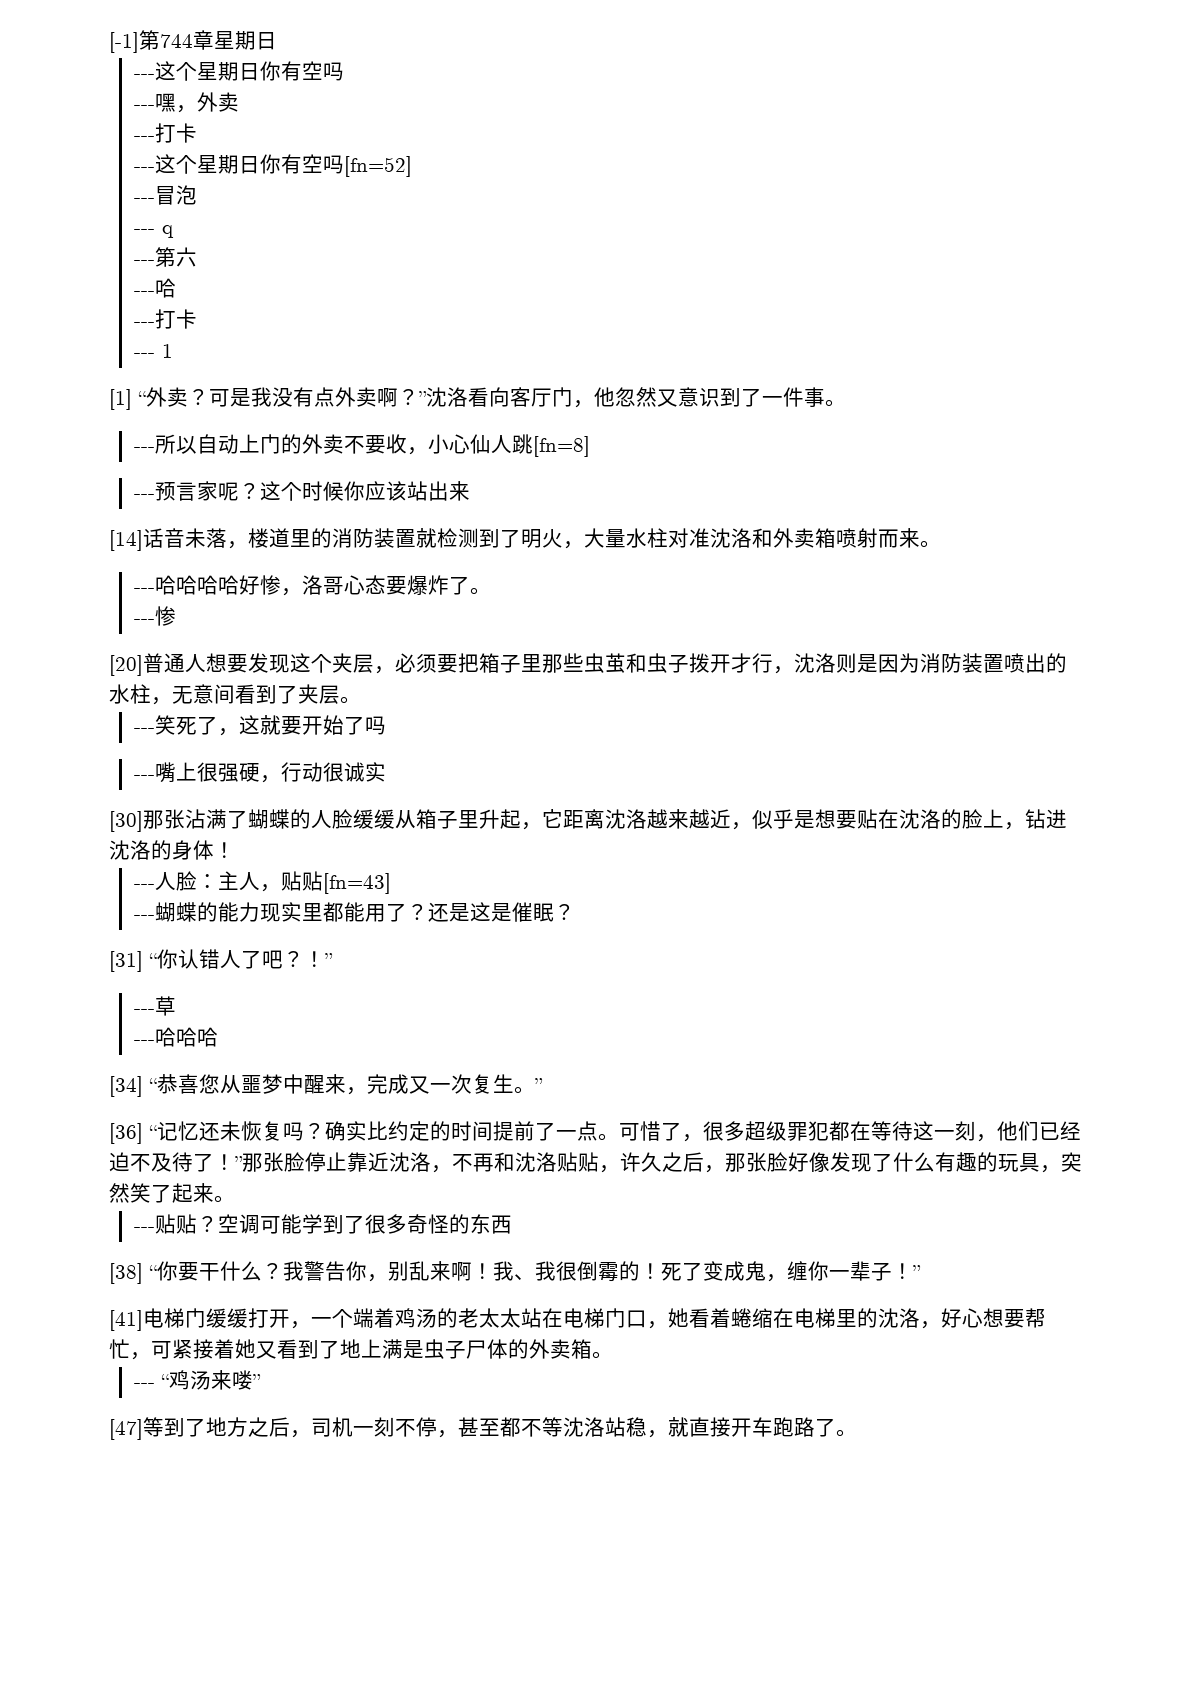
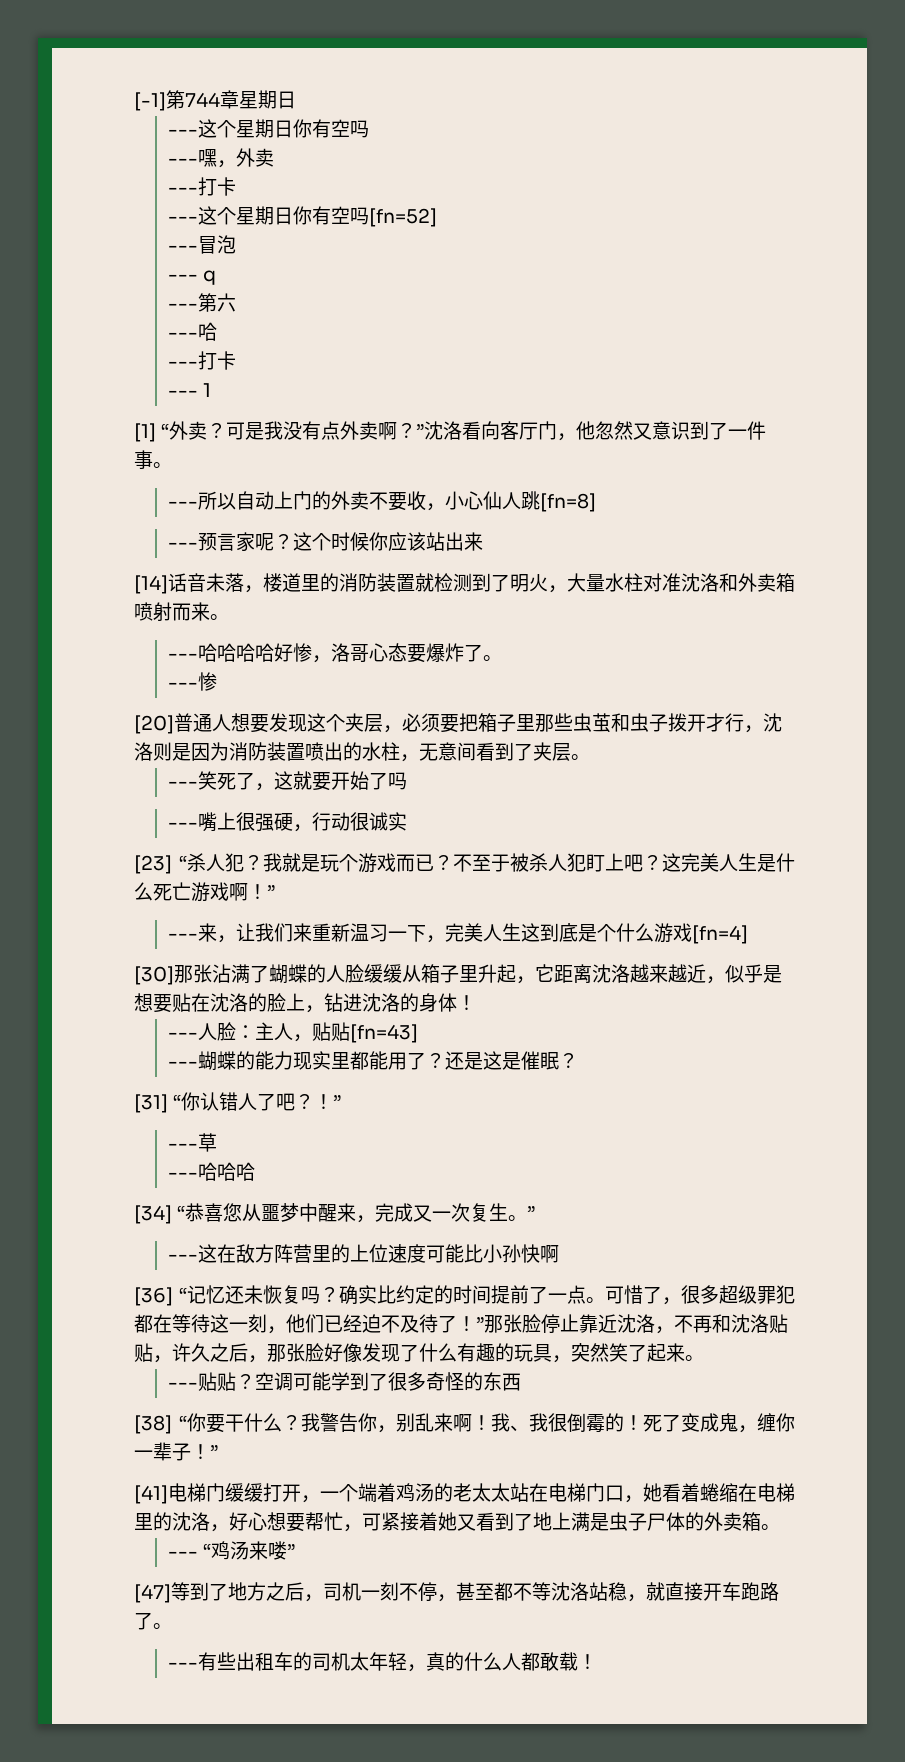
+ [23] “杀人犯？我就是玩个游戏而已？不至于被杀人犯盯上吧？这完美人生是什么死亡游戏啊！”
+ ---来，让我们来重新温习一下，完美人生这到底是个什么游戏[fn=4]
+ ---这在敌方阵营里的上位速度可能比小孙快啊
+ ---有些出租车的司机太年轻，真的什么人都敢载！

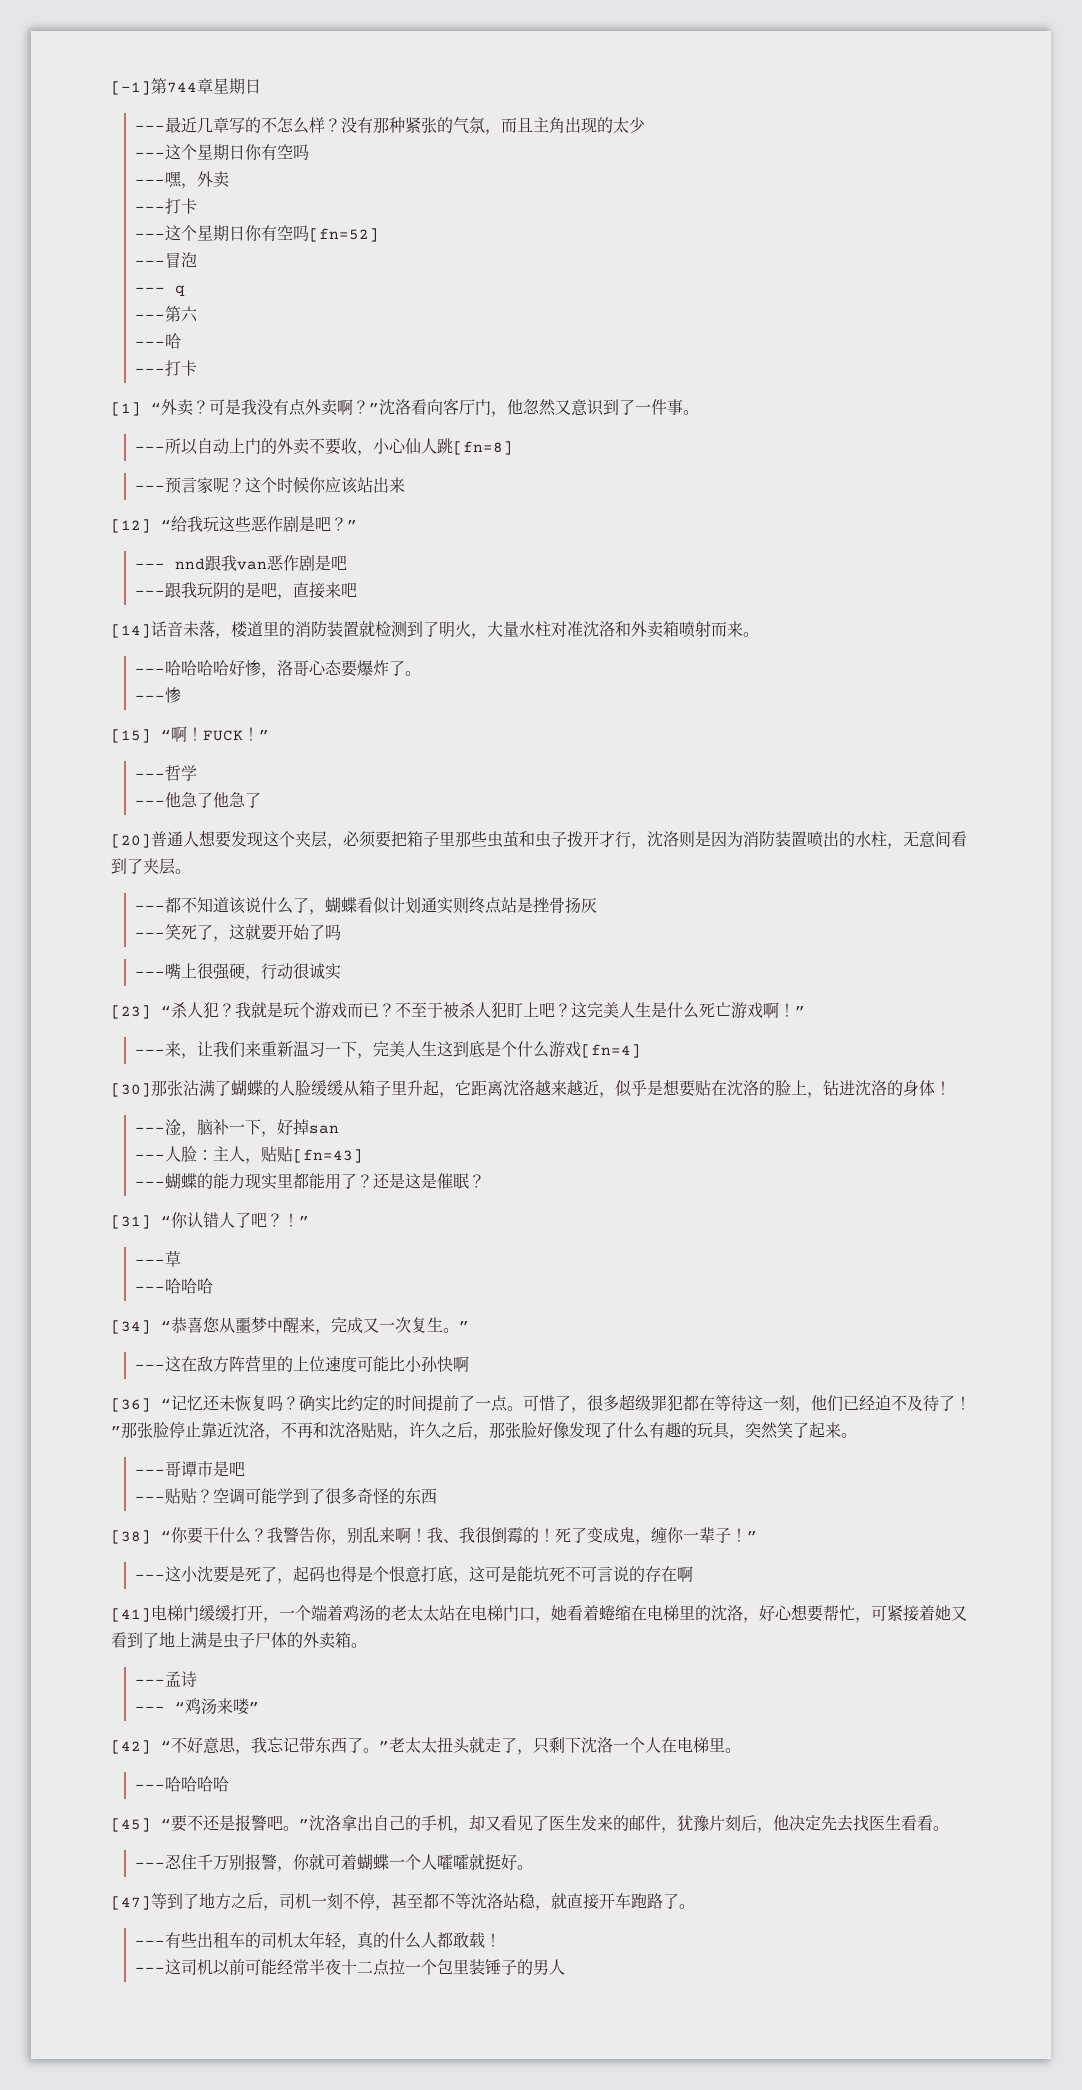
+ ---最近几章写的不怎么样？没有那种紧张的气氛，而且主角出现的太少
- --- 1
+ [12] “给我玩这些恶作剧是吧？”
+ --- nnd跟我van恶作剧是吧
+ ---跟我玩阴的是吧，直接来吧
+ [15] “啊！FUCK！”
+ ---哲学
+ ---他急了他急了
+ ---都不知道该说什么了，蝴蝶看似计划通实则终点站是挫骨扬灰
+ ---淦，脑补一下，好掉san
+ ---哥谭市是吧
+ ---这小沈要是死了，起码也得是个恨意打底，这可是能坑死不可言说的存在啊
+ ---孟诗
+ [42] “不好意思，我忘记带东西了。”老太太扭头就走了，只剩下沈洛一个人在电梯里。
+ ---哈哈哈哈
+ [45] “要不还是报警吧。”沈洛拿出自己的手机，却又看见了医生发来的邮件，犹豫片刻后，他决定先去找医生看看。
+ ---忍住千万别报警，你就可着蝴蝶一个人嚯嚯就挺好。
+ ---这司机以前可能经常半夜十二点拉一个包里装锤子的男人

